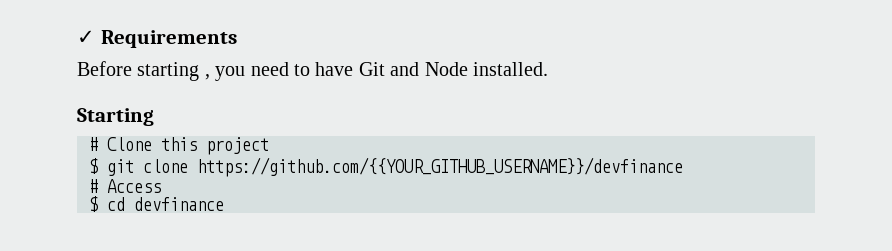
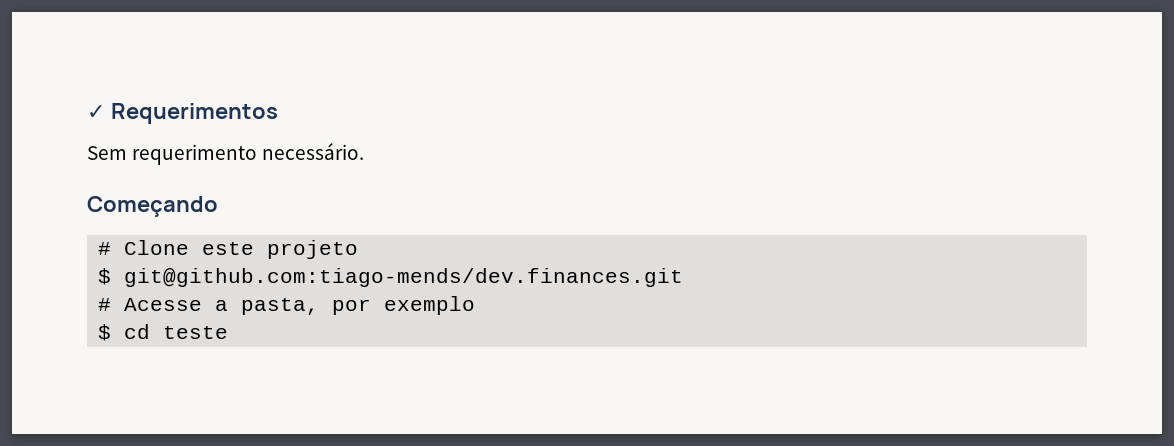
- ✓ Requirements
- Before starting , you need to have Git and Node installed.
- Starting
+ ✓ Requerimentos
+ Sem requerimento necessário.
+ Começando
- # Clone this project
- $ git clone https://github.com/{{YOUR_GITHUB_USERNAME}}/devfinance
- # Access
+ # Clone este projeto
+ $ git@github.com:tiago-mends/dev.finances.git
+ # Acesse a pasta, por exemplo
- $ cd devfinance
+ $ cd teste

